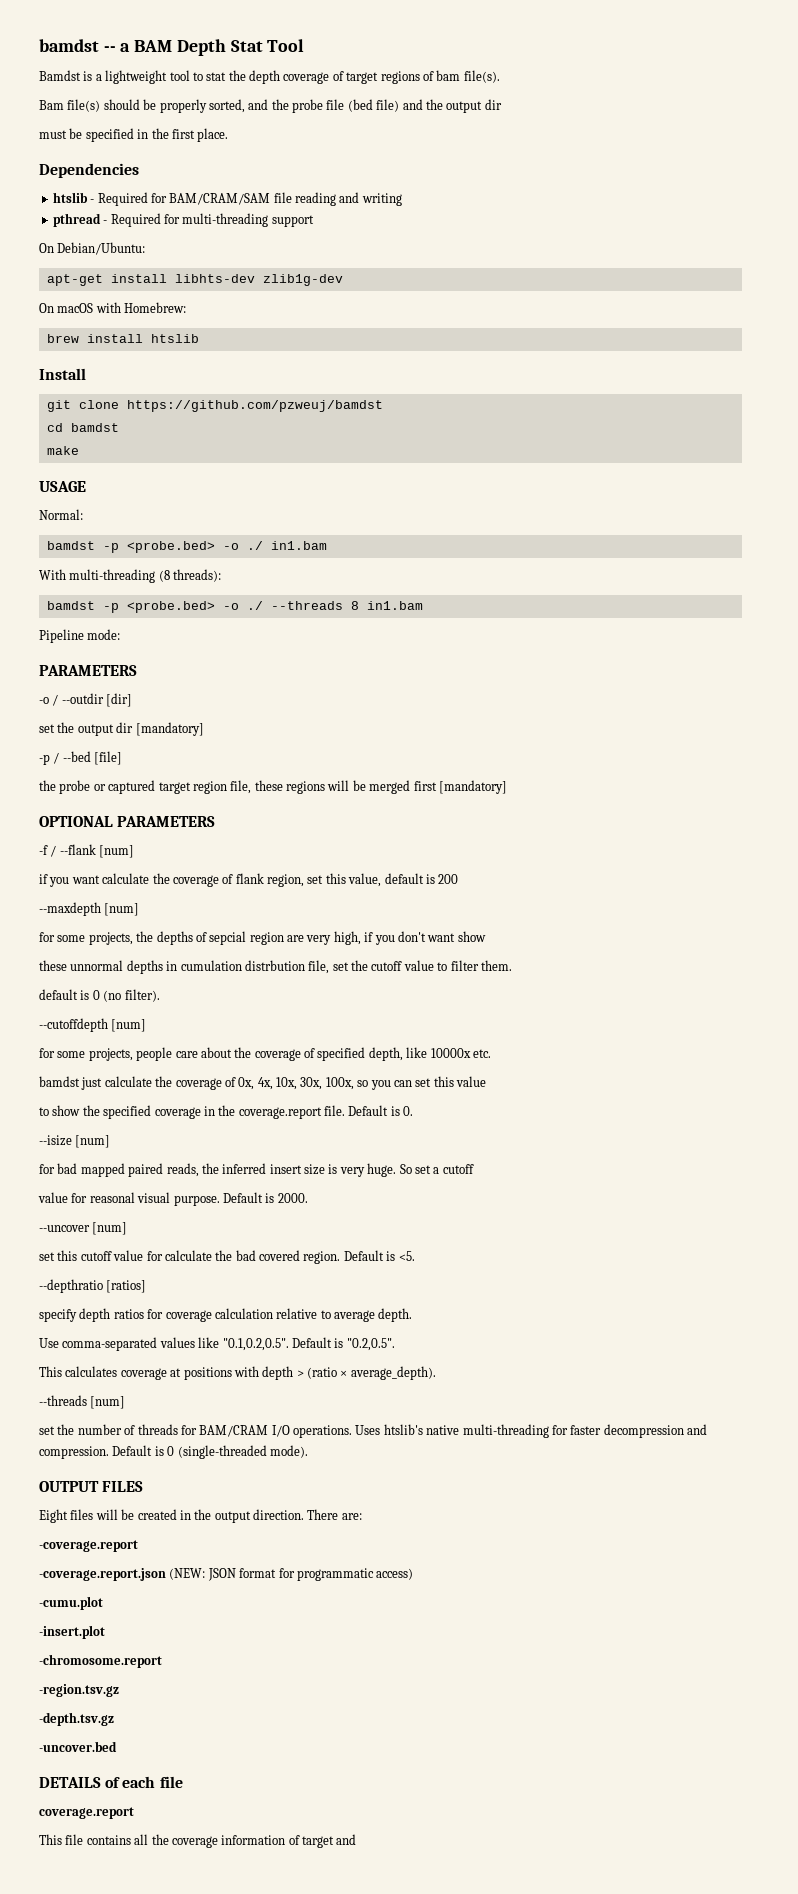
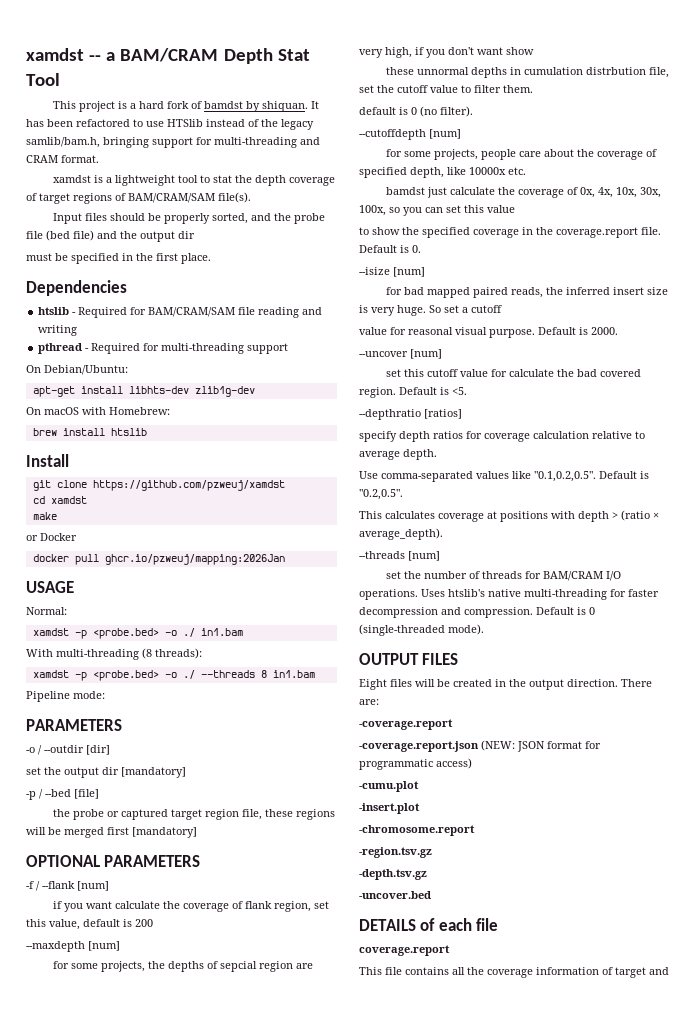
- bamdst -- a BAM Depth Stat Tool
+ xamdst -- a BAM/CRAM Depth Stat Tool
- Bamdst is a lightweight tool to stat the depth coverage of target regions of bam file(s).
+ This project is a hard fork of bamdst by shiquan. It has been refactored to use HTSlib instead of the legacy samlib/bam.h, bringing support for multi-threading and CRAM format.
+ xamdst is a lightweight tool to stat the depth coverage of target regions of BAM/CRAM/SAM file(s).
- Bam file(s) should be properly sorted, and the probe file (bed file) and the output dir
+ Input files should be properly sorted, and the probe file (bed file) and the output dir
- git clone https://github.com/pzweuj/bamdst
+ git clone https://github.com/pzweuj/xamdst
- cd bamdst
+ cd xamdst
+ or Docker
+ docker pull ghcr.io/pzweuj/mapping:2026Jan
- bamdst -p <probe.bed> -o ./ in1.bam
+ xamdst -p <probe.bed> -o ./ in1.bam
- bamdst -p <probe.bed> -o ./ --threads 8 in1.bam
+ xamdst -p <probe.bed> -o ./ --threads 8 in1.bam

